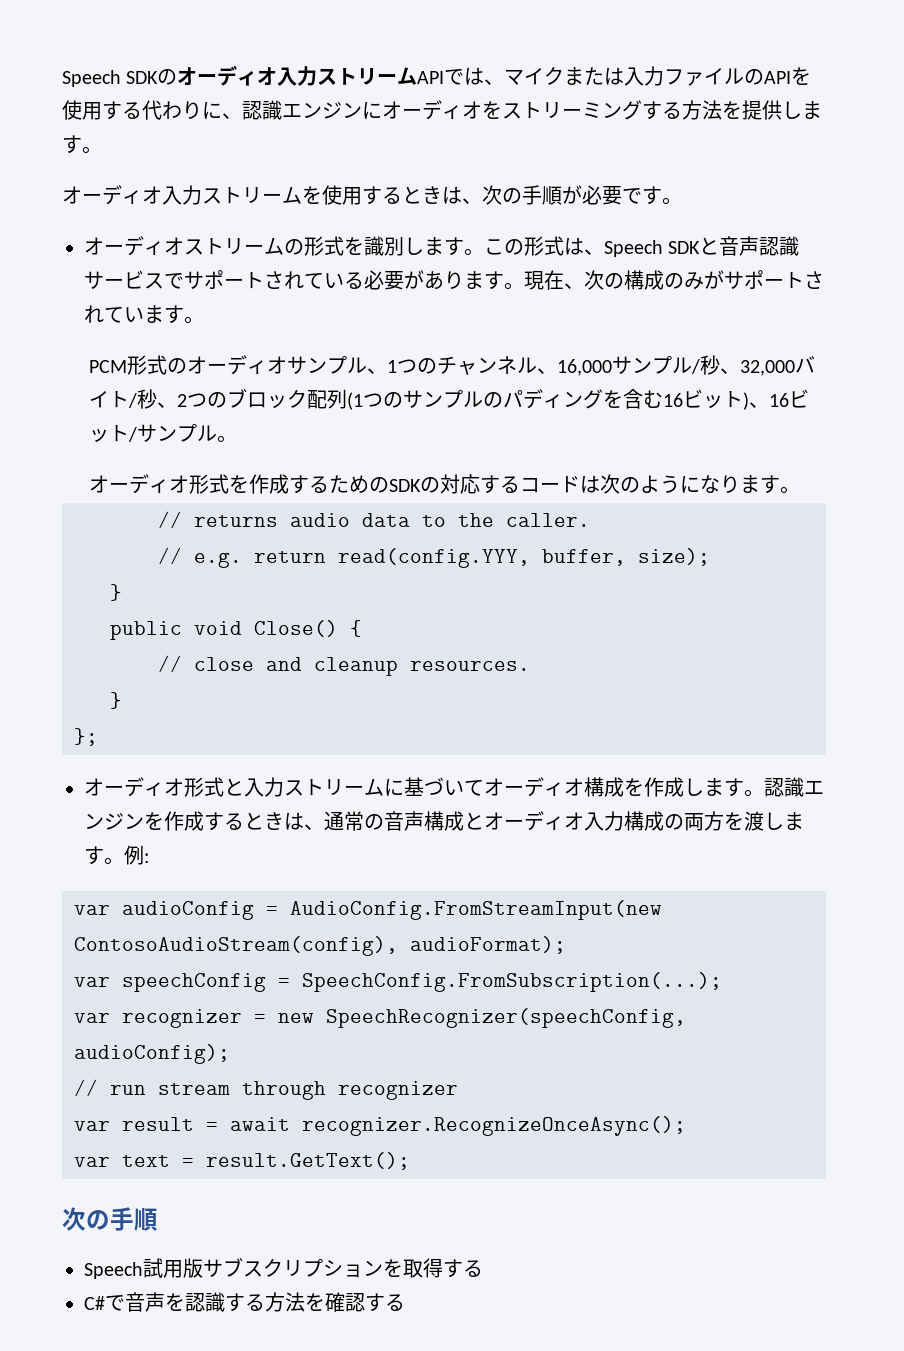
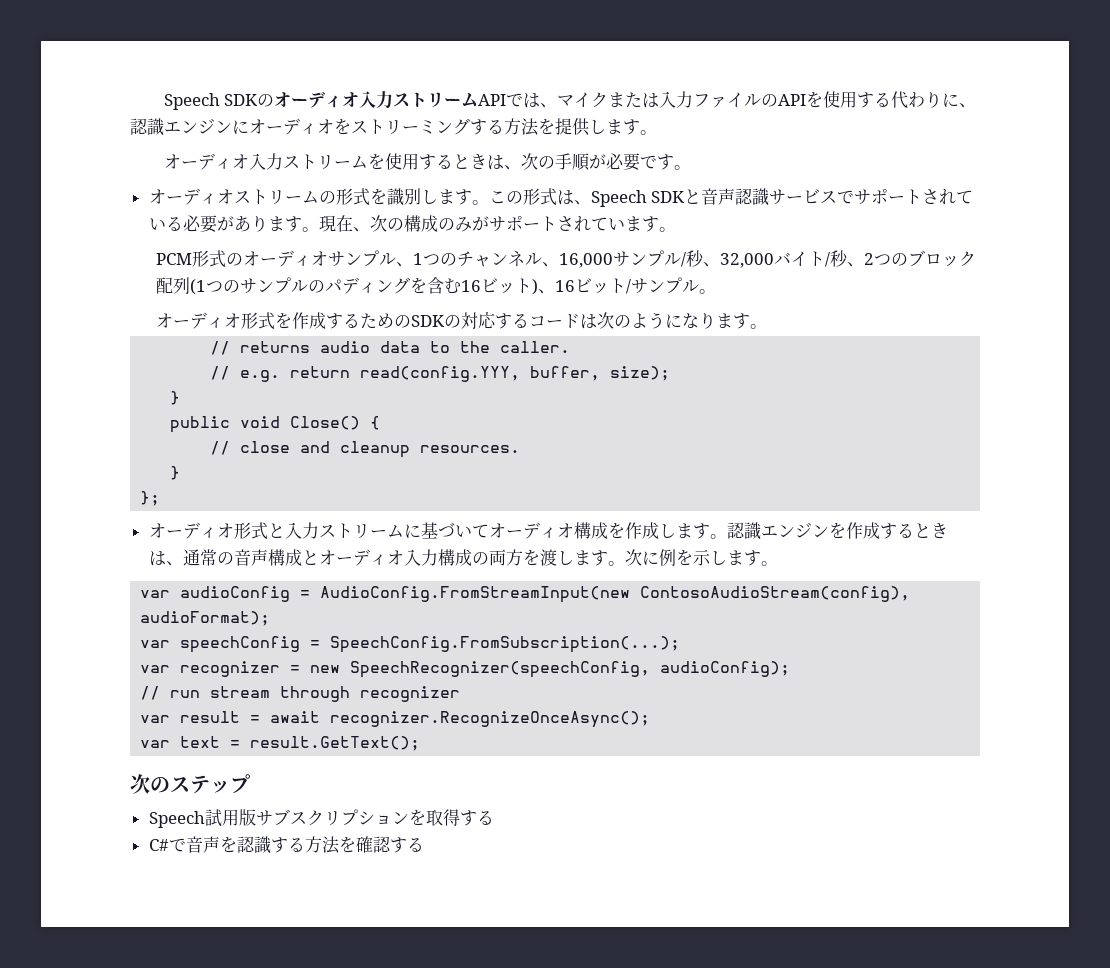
- 例:
+ 次に例を示します。
  var text = result.GetText();
- 次の手順
+ 次のステップ

